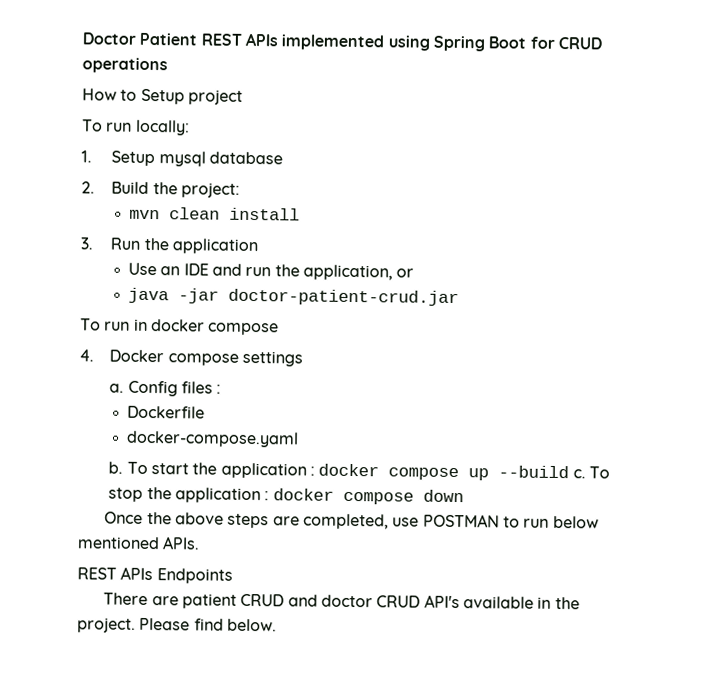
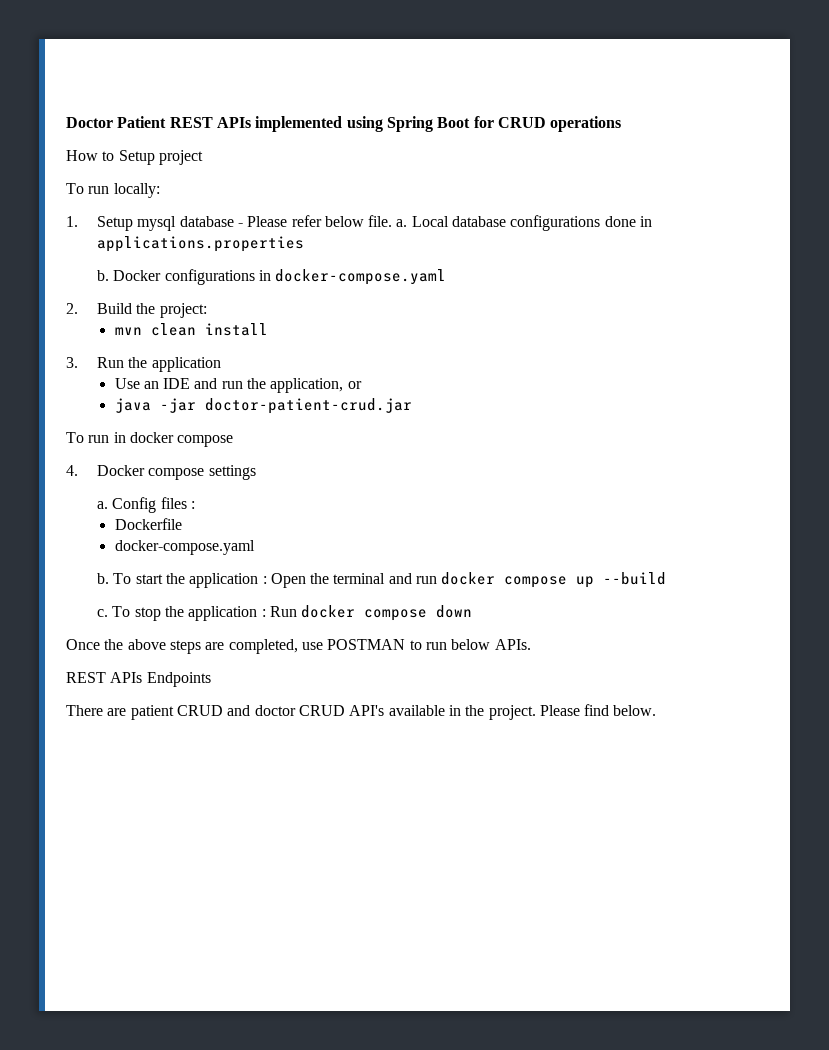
- 1. Setup mysql database
+ 1. Setup mysql database - Please refer below file. a. Local database configurations done in applications.properties
+ b. Docker configurations in docker-compose.yaml
- To start the application : docker compose up --build c.
+ To start the application : Open the terminal and run docker compose up --build
+ c.
- To stop the application : docker compose down
+ To stop the application : Run docker compose down
- Once the above steps are completed, use POSTMAN to run below mentioned APIs.
+ Once the above steps are completed, use POSTMAN to run below APIs.

